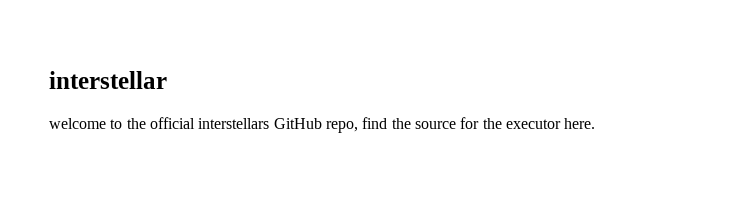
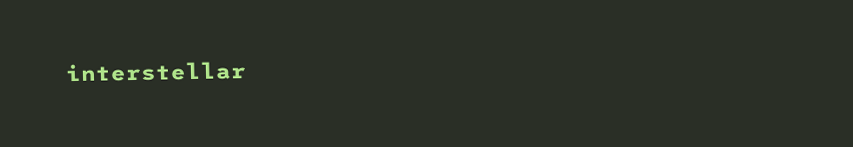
- welcome to the official interstellars GitHub repo, find the source for the executor here.

